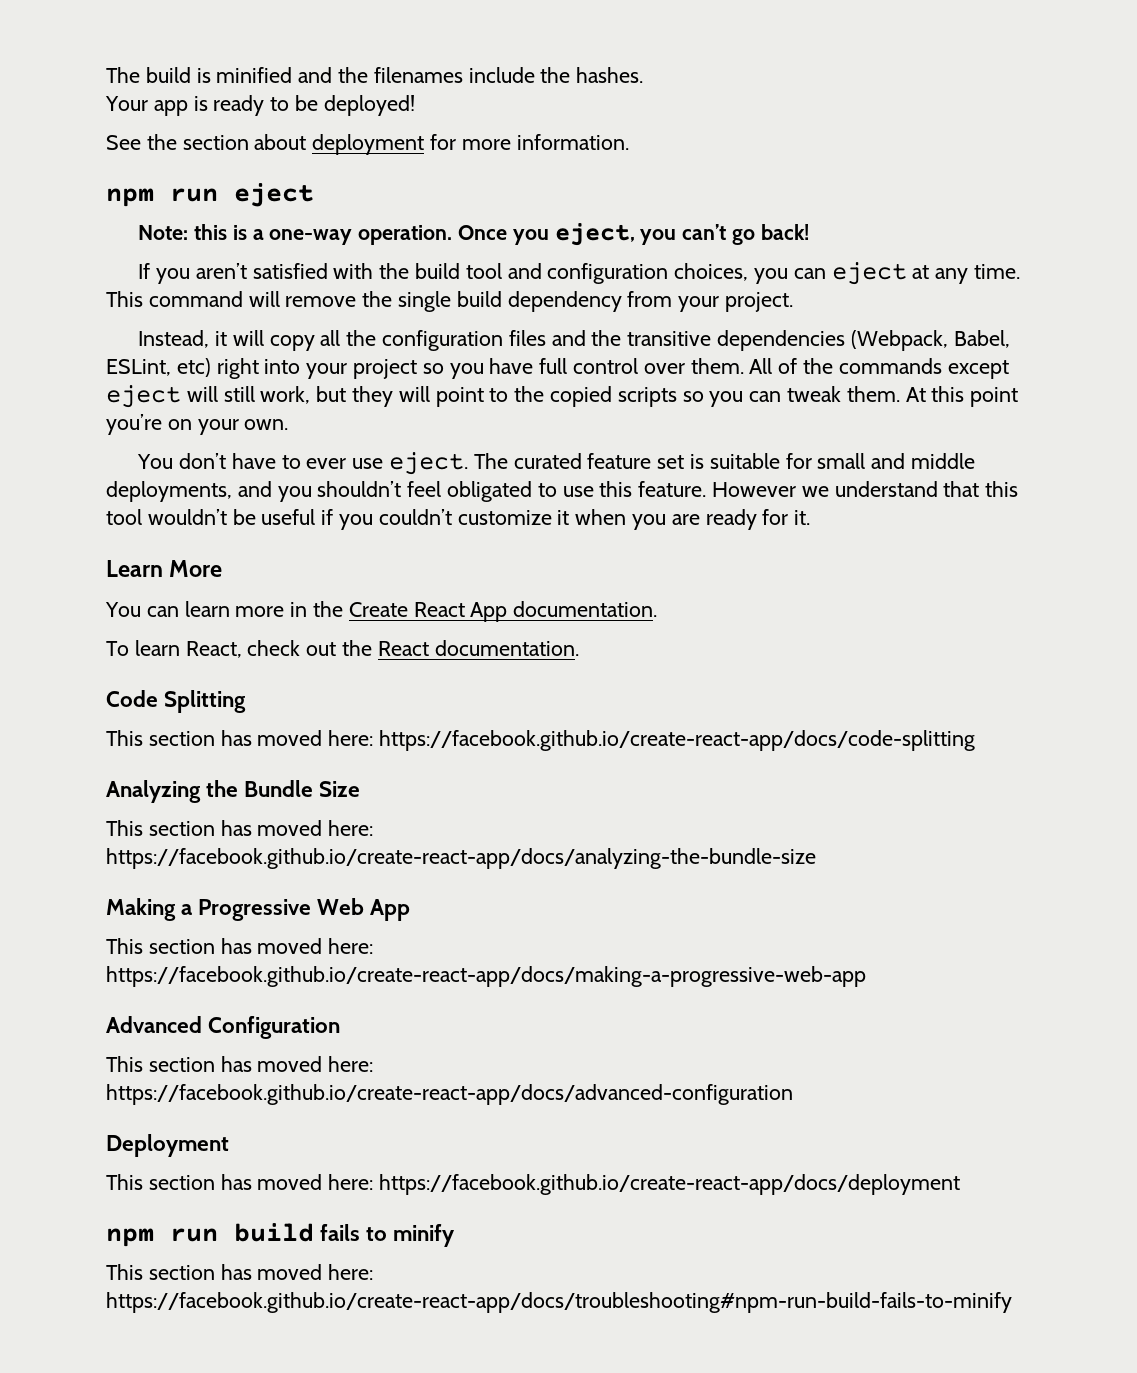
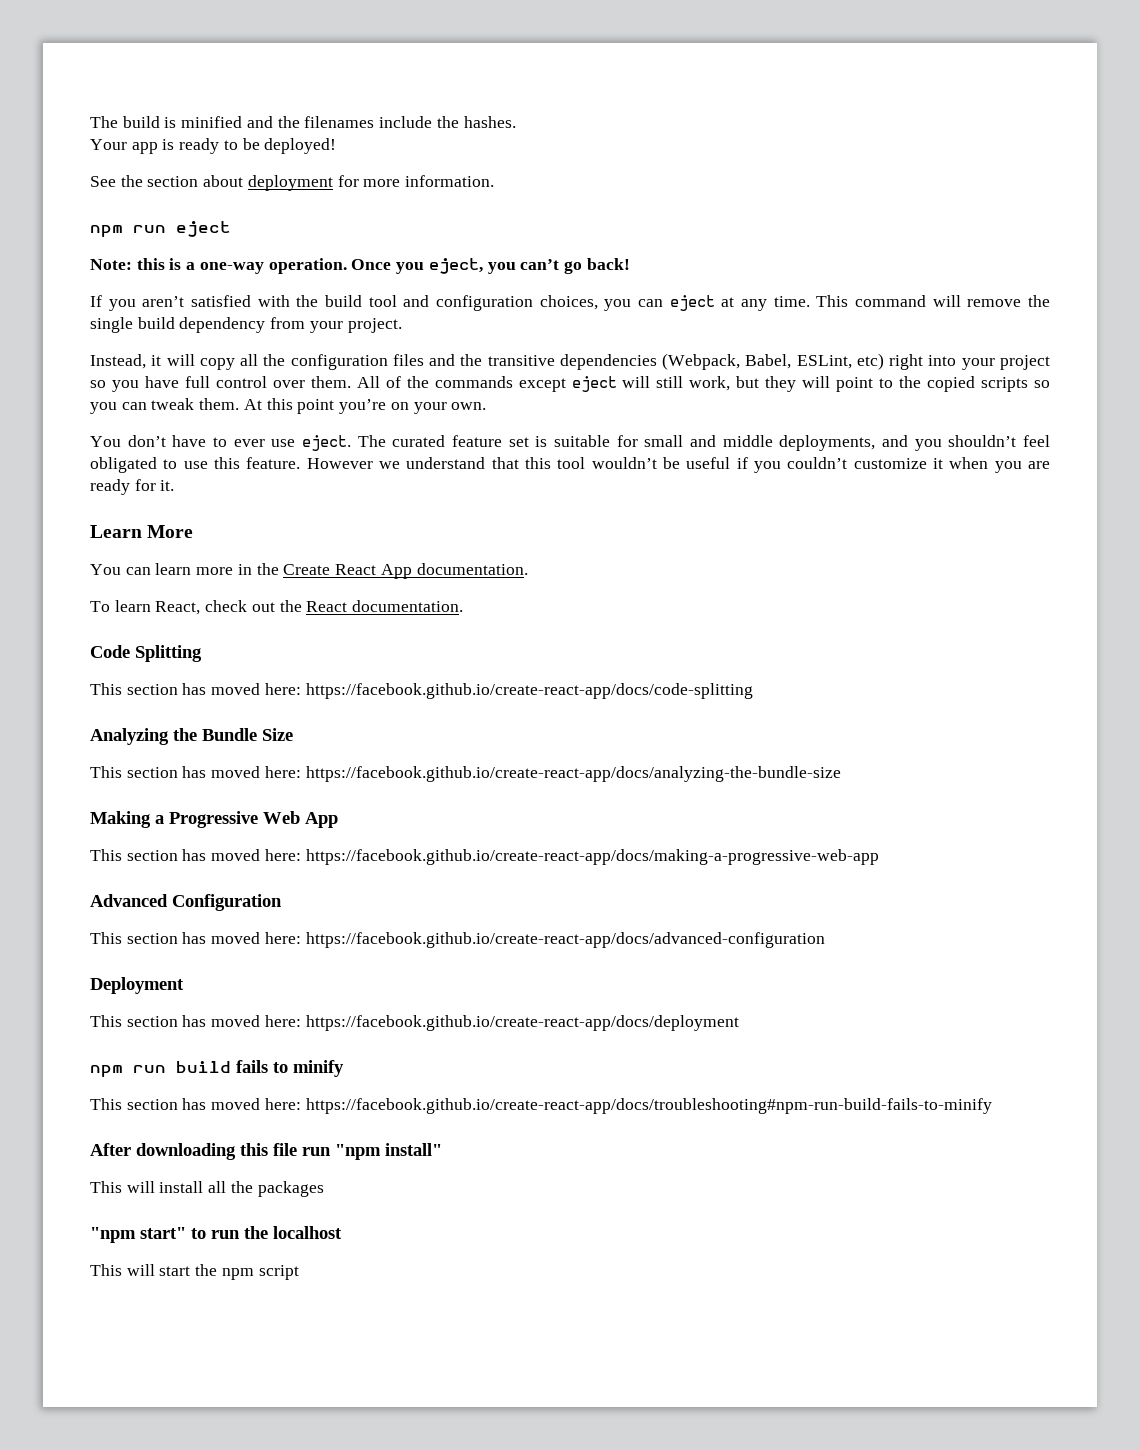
+ After downloading this file run "npm install"
+ This will install all the packages
+ "npm start" to run the localhost
+ This will start the npm script

